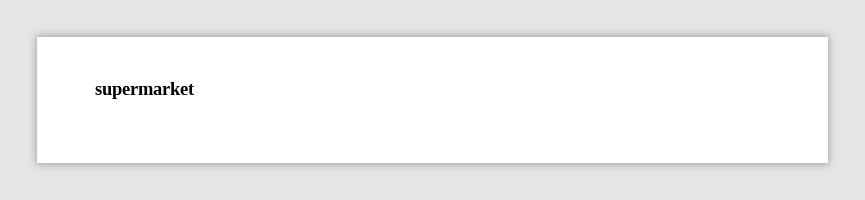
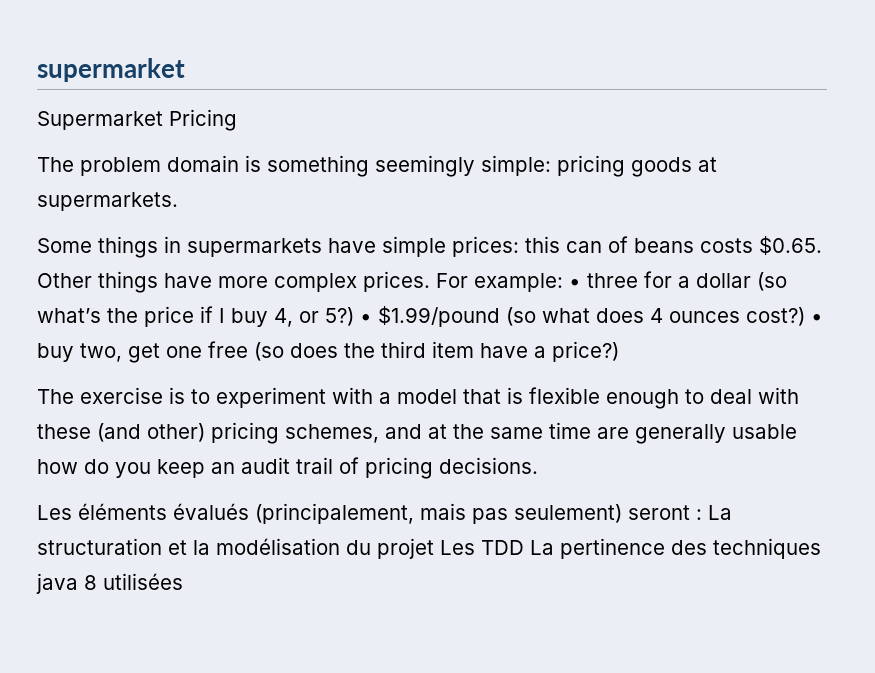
+ Supermarket Pricing
+ The problem domain is something seemingly simple: pricing goods at supermarkets.
+ Some things in supermarkets have simple prices: this can of beans costs $0.65. Other things have more complex prices. For example: • three for a dollar (so what’s the price if I buy 4, or 5?) • $1.99/pound (so what does 4 ounces cost?) • buy two, get one free (so does the third item have a price?)
+ The exercise is to experiment with a model that is flexible enough to deal with these (and other) pricing schemes, and at the same time are generally usable how do you keep an audit trail of pricing decisions.
+ Les éléments évalués (principalement, mais pas seulement) seront : La structuration et la modélisation du projet Les TDD La pertinence des techniques java 8 utilisées

